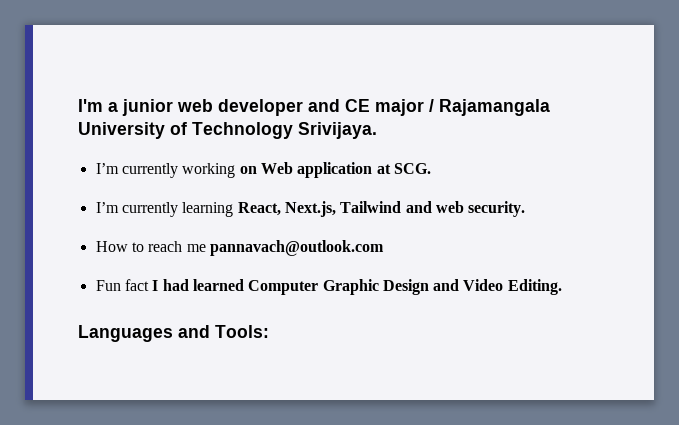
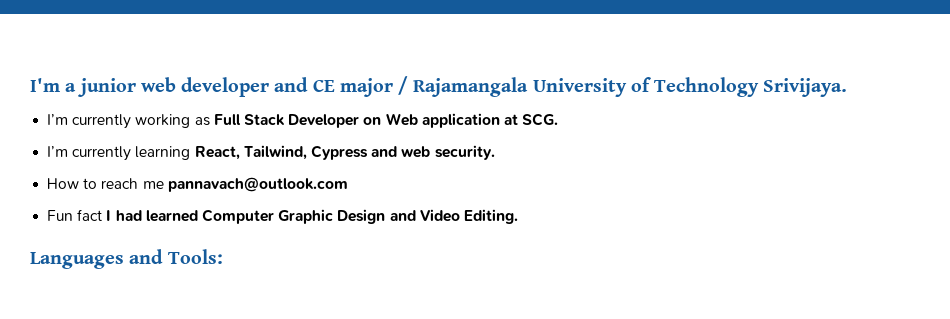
- I’m currently working on Web application at SCG.
+ I’m currently working as Full Stack Developer on Web application at SCG.
- I’m currently learning React, Next.js, Tailwind and web security.
+ I’m currently learning React, Tailwind, Cypress and web security.

